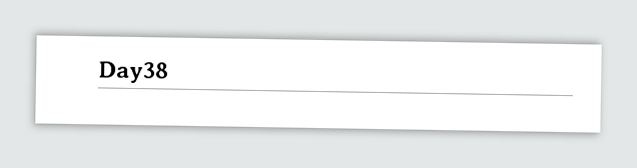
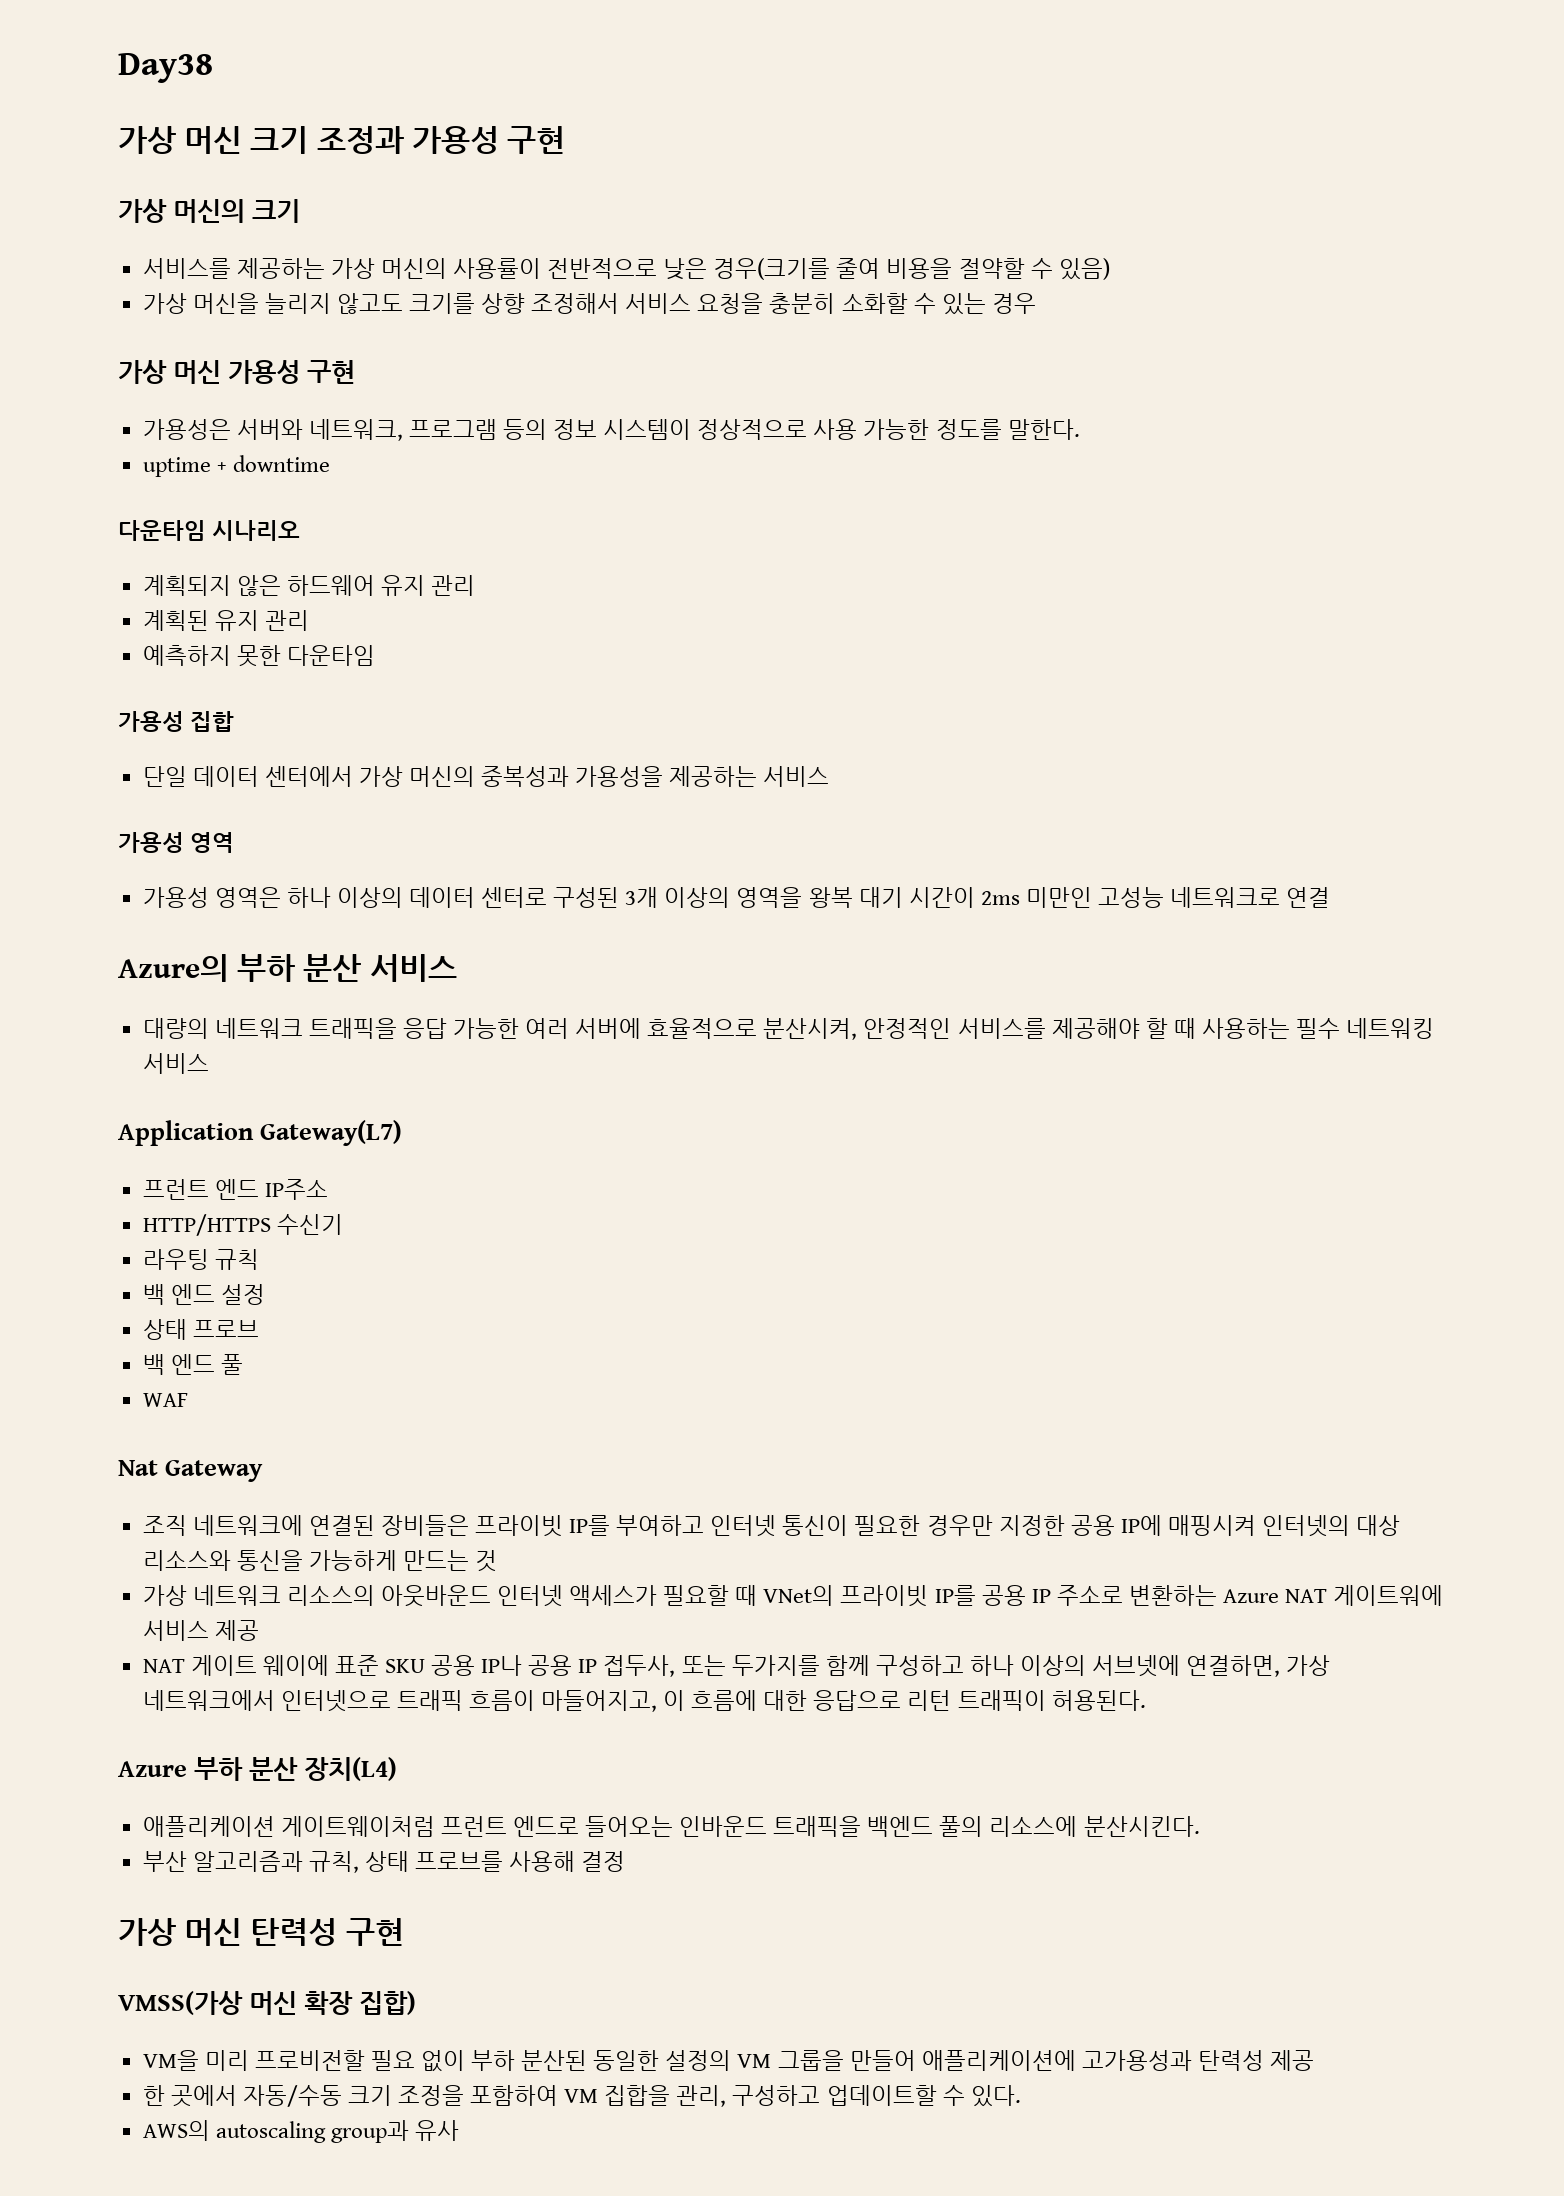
+ 가상 머신 크기 조정과 가용성 구현
+ 가상 머신의 크기
+ 서비스를 제공하는 가상 머신의 사용률이 전반적으로 낮은 경우(크기를 줄여 비용을 절약할 수 있음)
+ 가상 머신을 늘리지 않고도 크기를 상향 조정해서 서비스 요청을 충분히 소화할 수 있는 경우
+ 가상 머신 가용성 구현
+ 가용성은 서버와 네트워크, 프로그램 등의 정보 시스템이 정상적으로 사용 가능한 정도를 말한다.
+ uptime + downtime
+ 다운타임 시나리오
+ 계획되지 않은 하드웨어 유지 관리
+ 계획된 유지 관리
+ 예측하지 못한 다운타임
+ 가용성 집합
+ 단일 데이터 센터에서 가상 머신의 중복성과 가용성을 제공하는 서비스
+ 가용성 영역
+ 가용성 영역은 하나 이상의 데이터 센터로 구성된 3개 이상의 영역을 왕복 대기 시간이 2ms 미만인 고성능 네트워크로 연결
+ Azure의 부하 분산 서비스
+ 대량의 네트워크 트래픽을 응답 가능한 여러 서버에 효율적으로 분산시켜, 안정적인 서비스를 제공해야 할 때 사용하는 필수 네트워킹 서비스
+ Application Gateway(L7)
+ 프런트 엔드 IP주소
+ HTTP/HTTPS 수신기
+ 라우팅 규칙
+ 백 엔드 설정
+ 상태 프로브
+ 백 엔드 풀
+ WAF
+ Nat Gateway
+ 조직 네트워크에 연결된 장비들은 프라이빗 IP를 부여하고 인터넷 통신이 필요한 경우만 지정한 공용 IP에 매핑시켜 인터넷의 대상 리소스와 통신을 가능하게 만드는 것
+ 가상 네트워크 리소스의 아웃바운드 인터넷 액세스가 필요할 때 VNet의 프라이빗 IP를 공용 IP 주소로 변환하는 Azure NAT 게이트워에 서비스 제공
+ NAT 게이트 웨이에 표준 SKU 공용 IP나 공용 IP 접두사, 또는 두가지를 함께 구성하고 하나 이상의 서브넷에 연결하면, 가상 네트워크에서 인터넷으로 트래픽 흐름이 마들어지고, 이 흐름에 대한 응답으로 리턴 트래픽이 허용된다.
+ Azure 부하 분산 장치(L4)
+ 애플리케이션 게이트웨이처럼 프런트 엔드로 들어오는 인바운드 트래픽을 백엔드 풀의 리소스에 분산시킨다.
+ 부산 알고리즘과 규칙, 상태 프로브를 사용해 결정
+ 가상 머신 탄력성 구현
+ VMSS(가상 머신 확장 집합)
+ VM을 미리 프로비전할 필요 없이 부하 분산된 동일한 설정의 VM 그룹을 만들어 애플리케이션에 고가용성과 탄력성 제공
+ 한 곳에서 자동/수동 크기 조정을 포함하여 VM 집합을 관리, 구성하고 업데이트할 수 있다.
+ AWS의 autoscaling group과 유사

